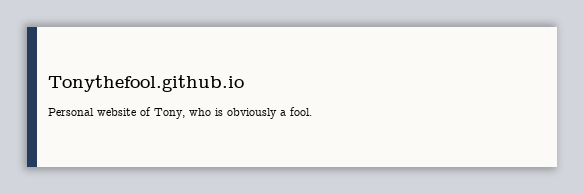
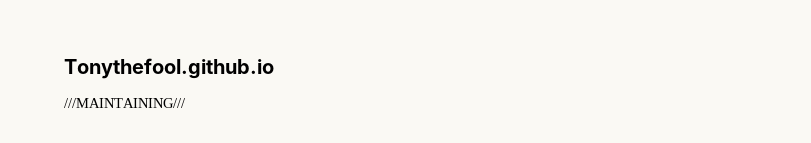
- Personal website of Tony, who is obviously a fool.
+ ///MAINTAINING///

